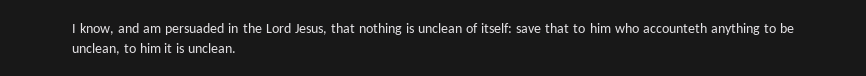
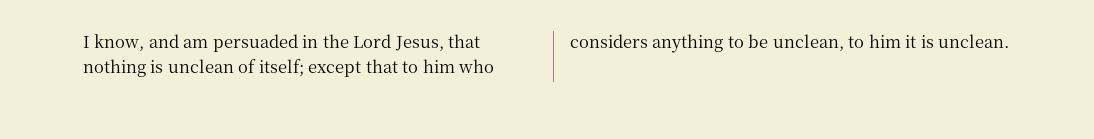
- I know, and am persuaded in the Lord Jesus, that nothing is unclean of itself: save that to him who accounteth anything to be unclean, to him it is unclean.
+ I know, and am persuaded in the Lord Jesus, that nothing is unclean of itself; except that to him who considers anything to be unclean, to him it is unclean.

